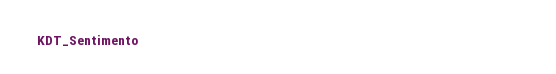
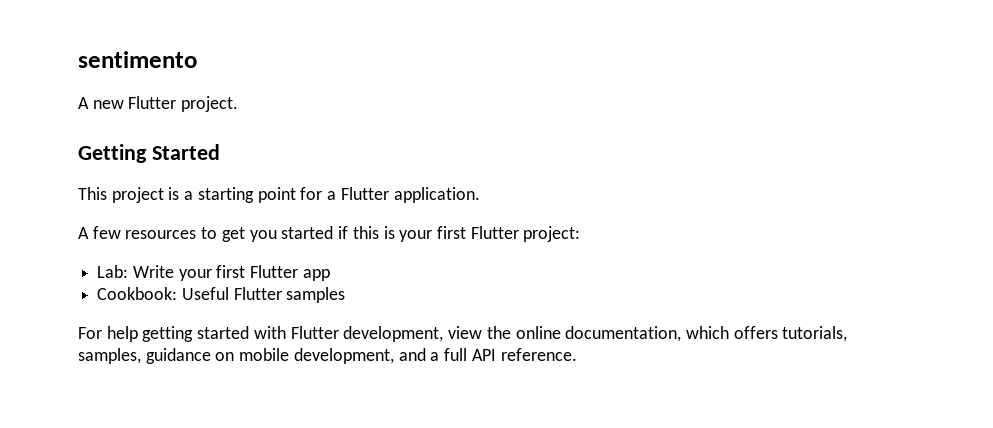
- KDT_Sentimento
+ sentimento
+ A new Flutter project.
+ Getting Started
+ This project is a starting point for a Flutter application.
+ A few resources to get you started if this is your first Flutter project:
+ Lab: Write your first Flutter app
+ Cookbook: Useful Flutter samples
+ For help getting started with Flutter development, view the online documentation, which offers tutorials, samples, guidance on mobile development, and a full API reference.

